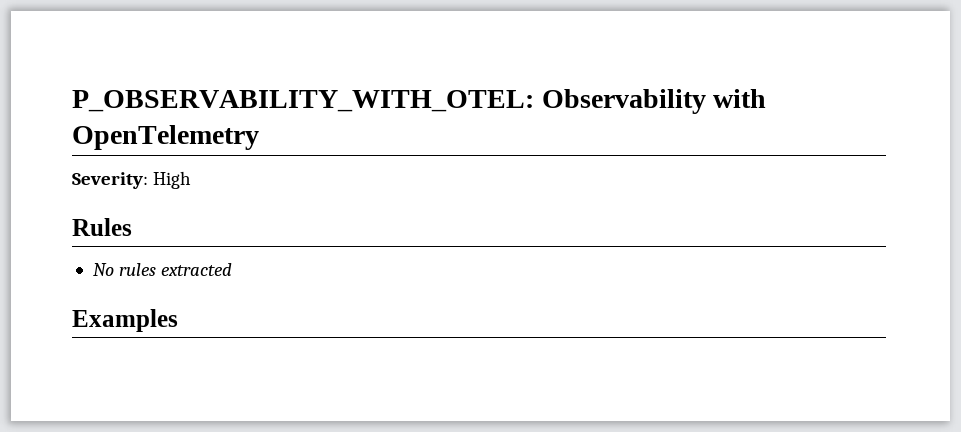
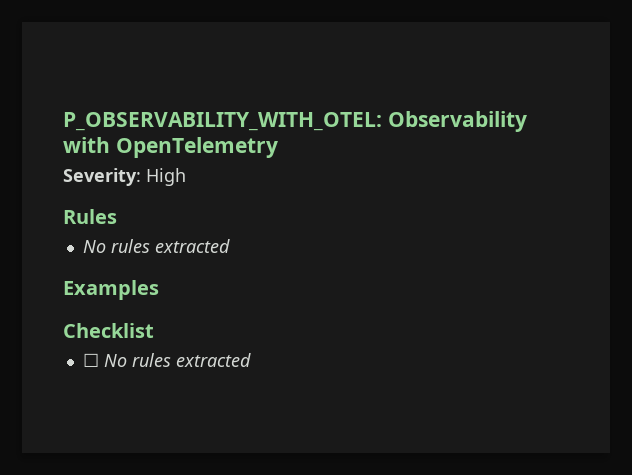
+ Checklist
+ ☐ No rules extracted

